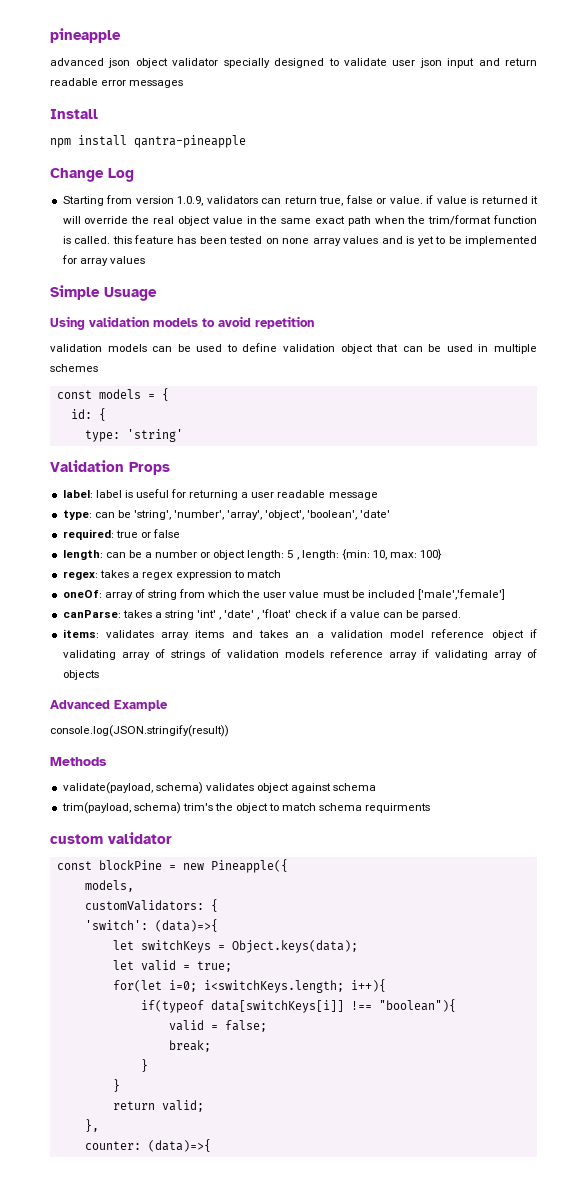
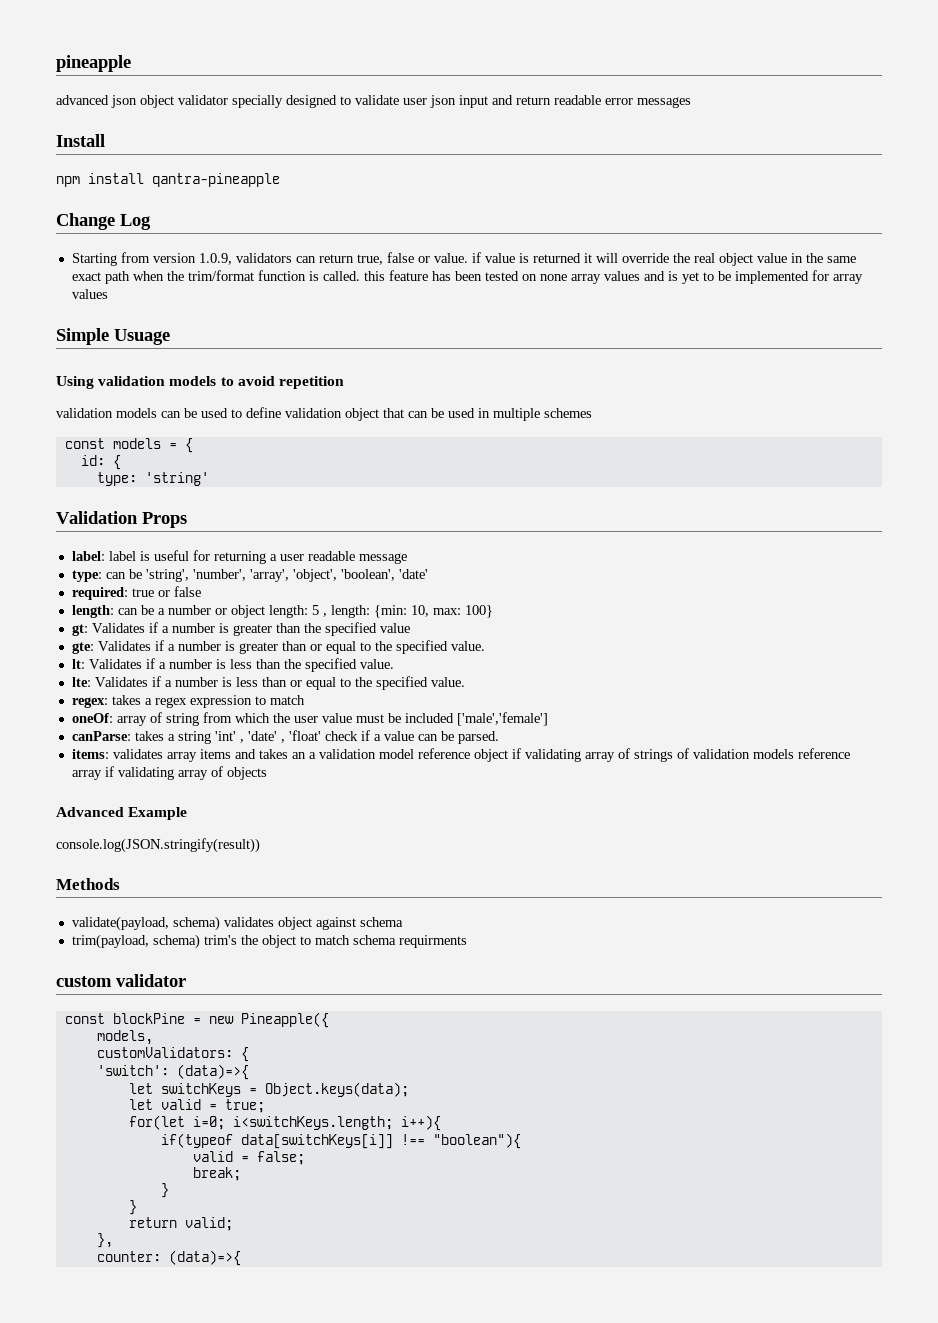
+ gt: Validates if a number is greater than the specified value
+ gte: Validates if a number is greater than or equal to the specified value.
+ lt: Validates if a number is less than the specified value.
+ lte: Validates if a number is less than or equal to the specified value.

